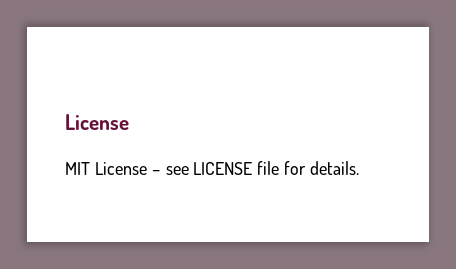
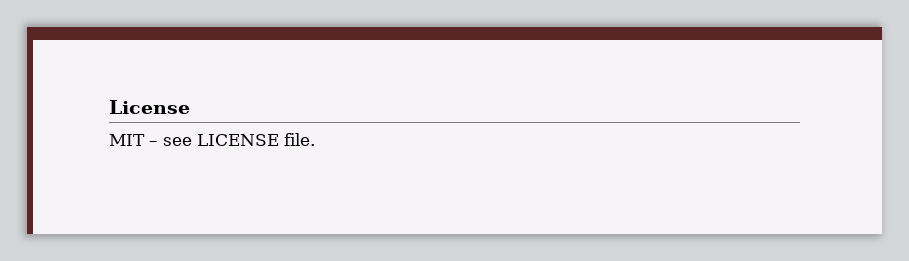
- MIT License – see LICENSE file for details.
+ MIT – see LICENSE file.

